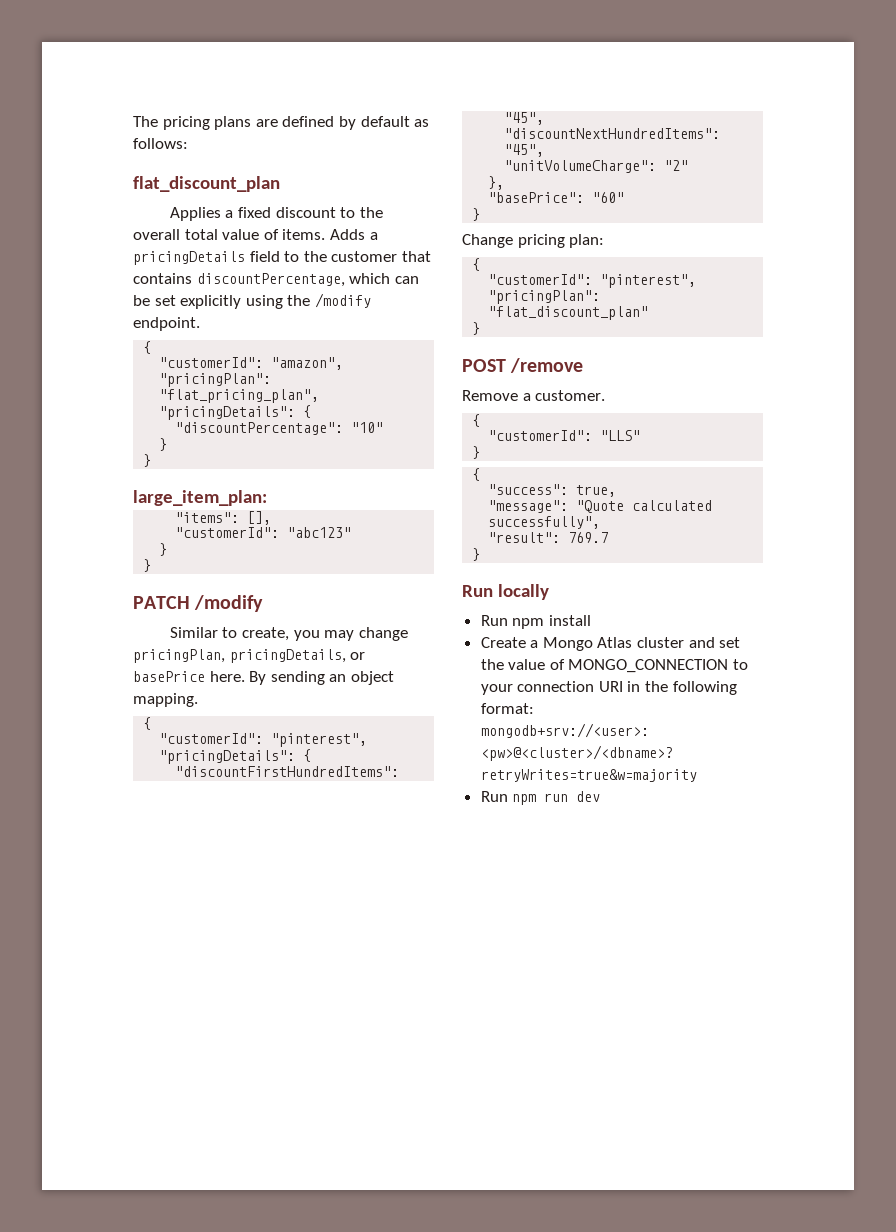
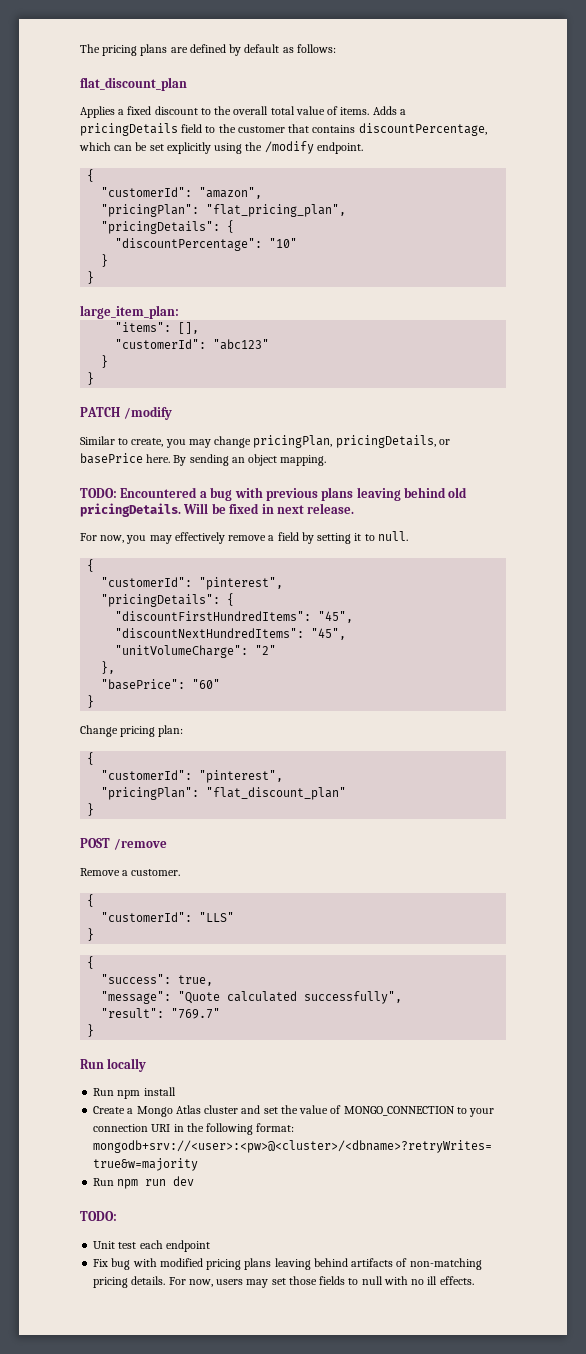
+ TODO: Encountered a bug with previous plans leaving behind old pricingDetails. Will be fixed in next release.
+ For now, you may effectively remove a field by setting it to null.
- "result": 769.7
+ "result": "769.7"
  Run npm run dev
+ TODO:
+ Unit test each endpoint
+ Fix bug with modified pricing plans leaving behind artifacts of non-matching pricing details. For now, users may set those fields to null with no ill effects.

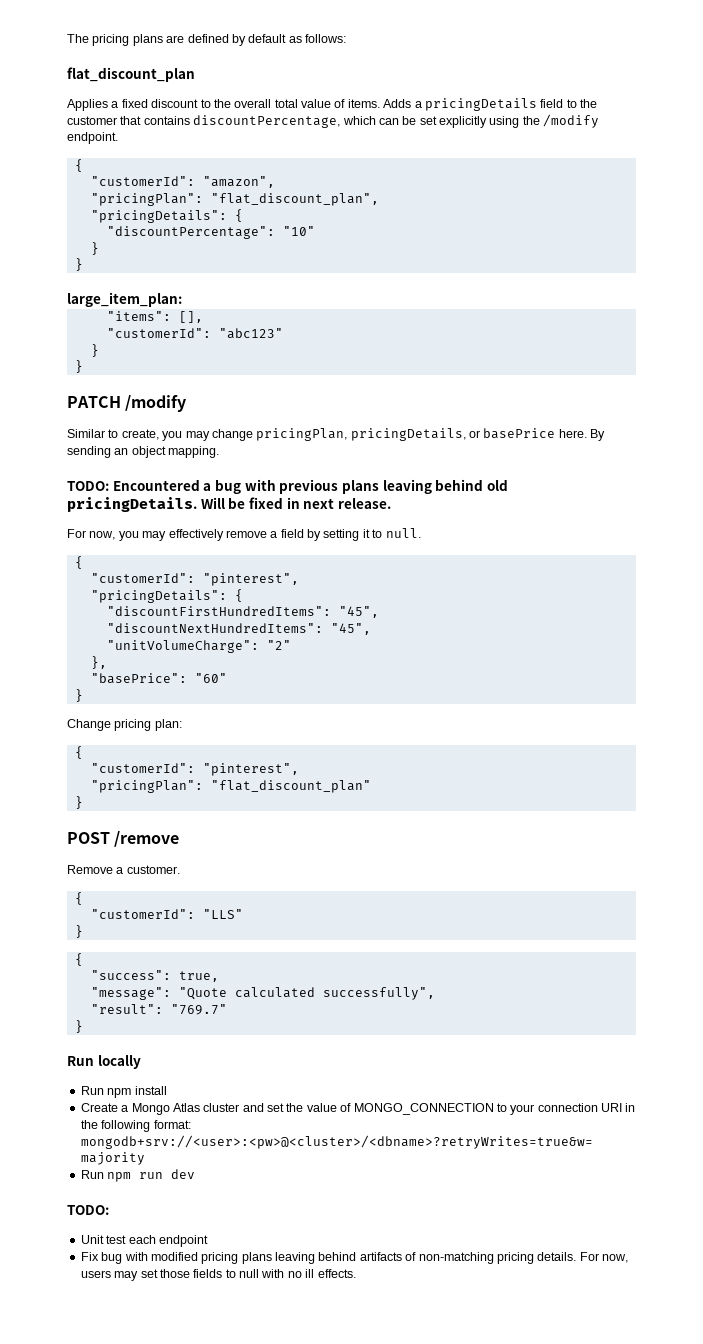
- "pricingPlan": "flat_pricing_plan",
+ "pricingPlan": "flat_discount_plan",

